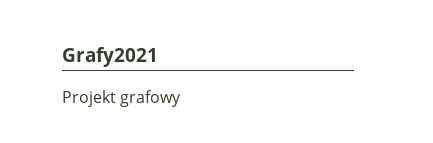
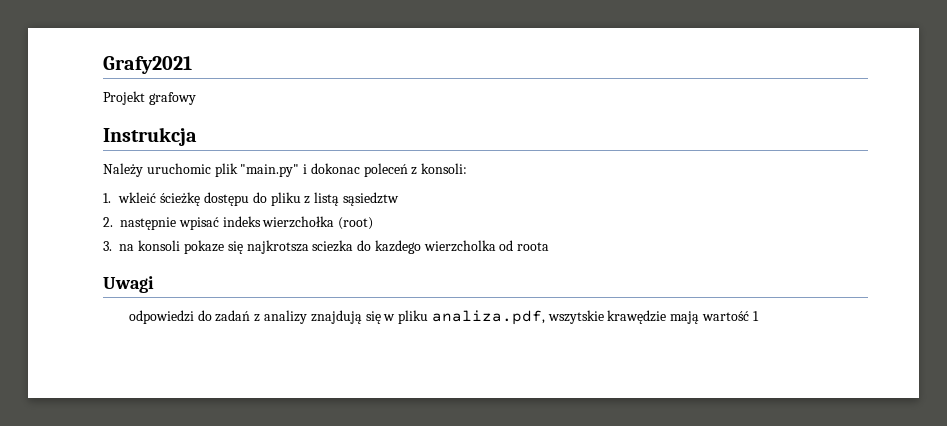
+ Instrukcja
+ Należy uruchomic plik "main.py" i dokonac poleceń z konsoli:
+ 1. wkleić ścieżkę dostępu do pliku z listą sąsiedztw
+ 2. następnie wpisać indeks wierzchołka (root)
+ 3. na konsoli pokaze się najkrotsza sciezka do kazdego wierzcholka od roota
+ Uwagi
+ odpowiedzi do zadań z analizy znajdują się w pliku analiza.pdf, wszytskie krawędzie mają wartość 1

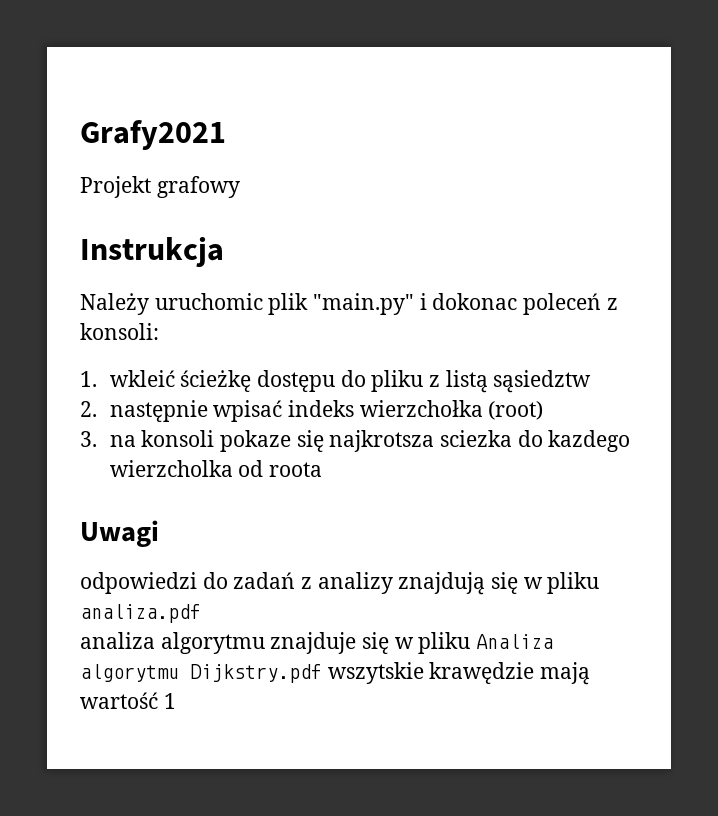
- odpowiedzi do zadań z analizy znajdują się w pliku analiza.pdf, wszytskie krawędzie mają wartość 1
+ odpowiedzi do zadań z analizy znajdują się w pliku analiza.pdf
+ analiza algorytmu znajduje się w pliku Analiza algorytmu Dijkstry.pdf wszytskie krawędzie mają wartość 1

